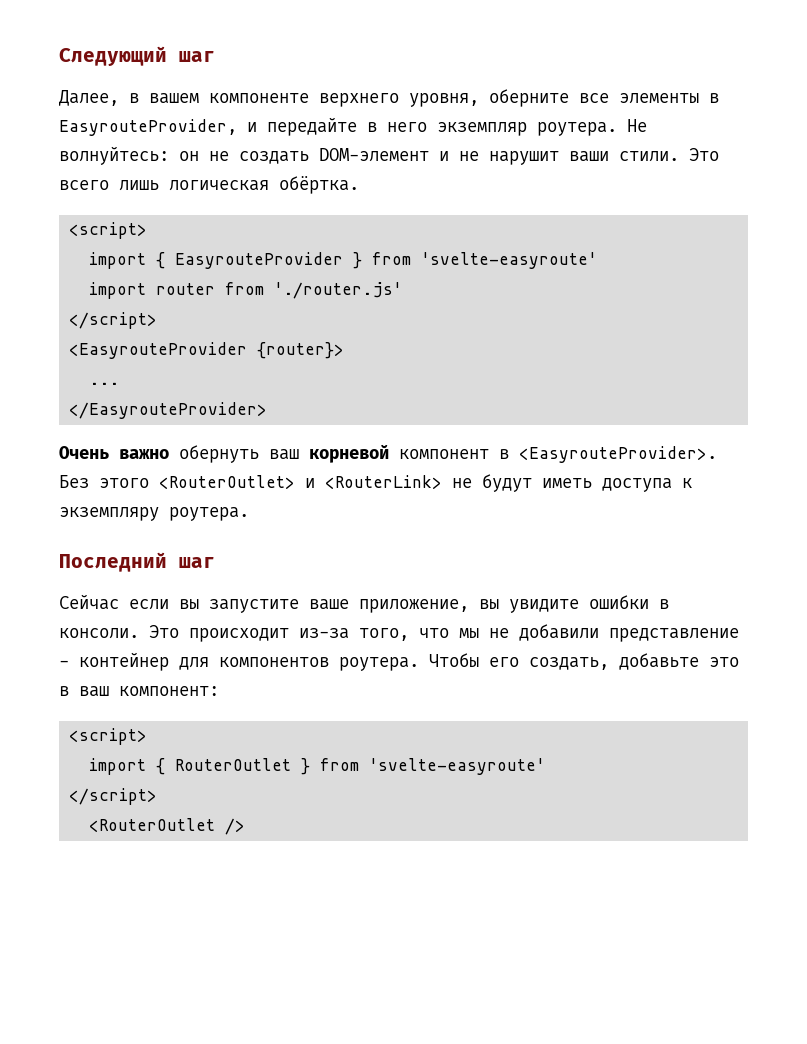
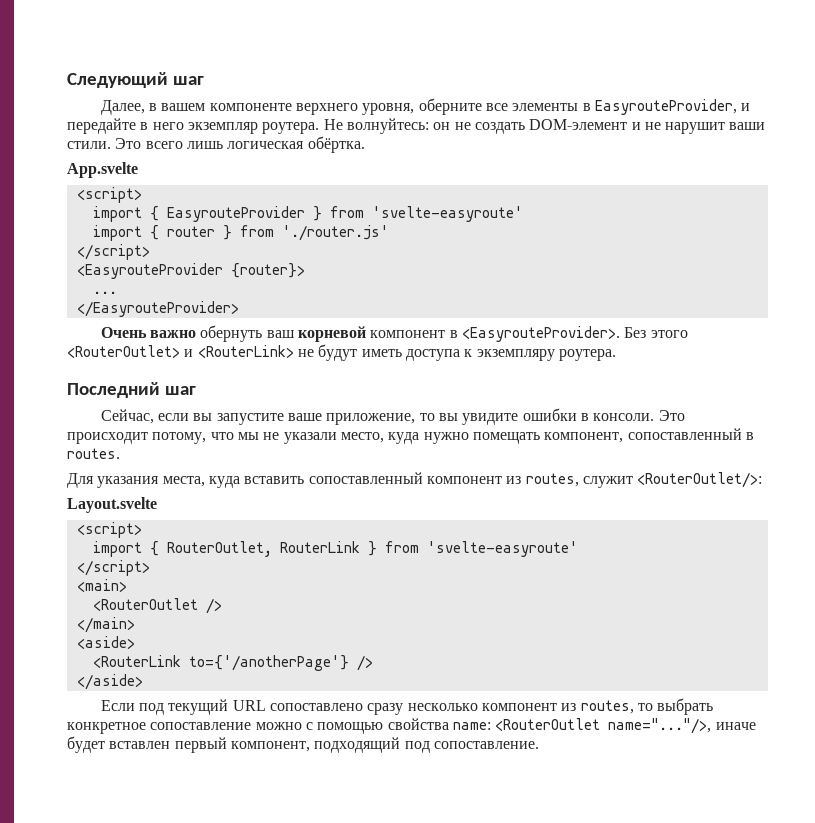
+ App.svelte
- import router from './router.js'
+ import { router } from './router.js'
- Сейчас если вы запустите ваше приложение, вы увидите ошибки в консоли.
+ Сейчас, если вы запустите ваше приложение, то вы увидите ошибки в консоли.
- Это происходит из-за того, что мы не добавили представление - контейнер для компонентов роутера. Чтобы его создать, добавьте это в ваш компонент:
+ Это происходит потому, что мы не указали место, куда нужно помещать компонент, сопоставленный в routes.
+ Для указания места, куда вставить сопоставленный компонент из routes, служит <RouterOutlet/>:
+ Layout.svelte
  <script>
- import { RouterOutlet } from 'svelte-easyroute'
+ import { RouterOutlet, RouterLink } from 'svelte-easyroute'
+ <main>
+ </main>
+ <aside>
+ <RouterLink to={'/anotherPage'} />
+ </aside>
+ Если под текущий URL сопоставлено сразу несколько компонент из routes, то выбрать конкретное сопоставление можно с помощью свойства name: <RouterOutlet name="..."/>, иначе будет вставлен первый компонент, подходящий под сопоставление.

